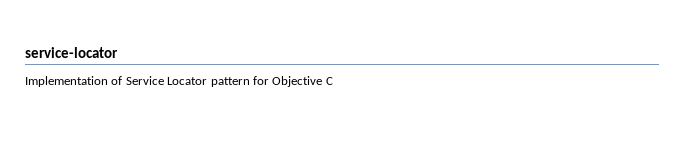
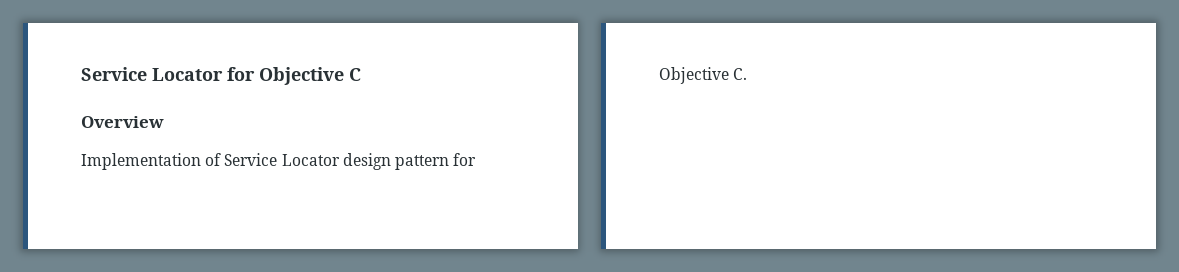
- service-locator
+ Service Locator for Objective C
+ Overview
- Implementation of Service Locator pattern for Objective C
+ Implementation of Service Locator design pattern for Objective C.

